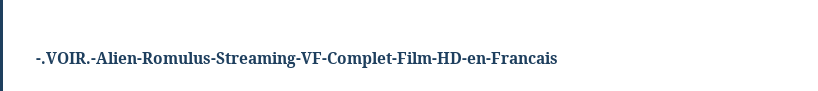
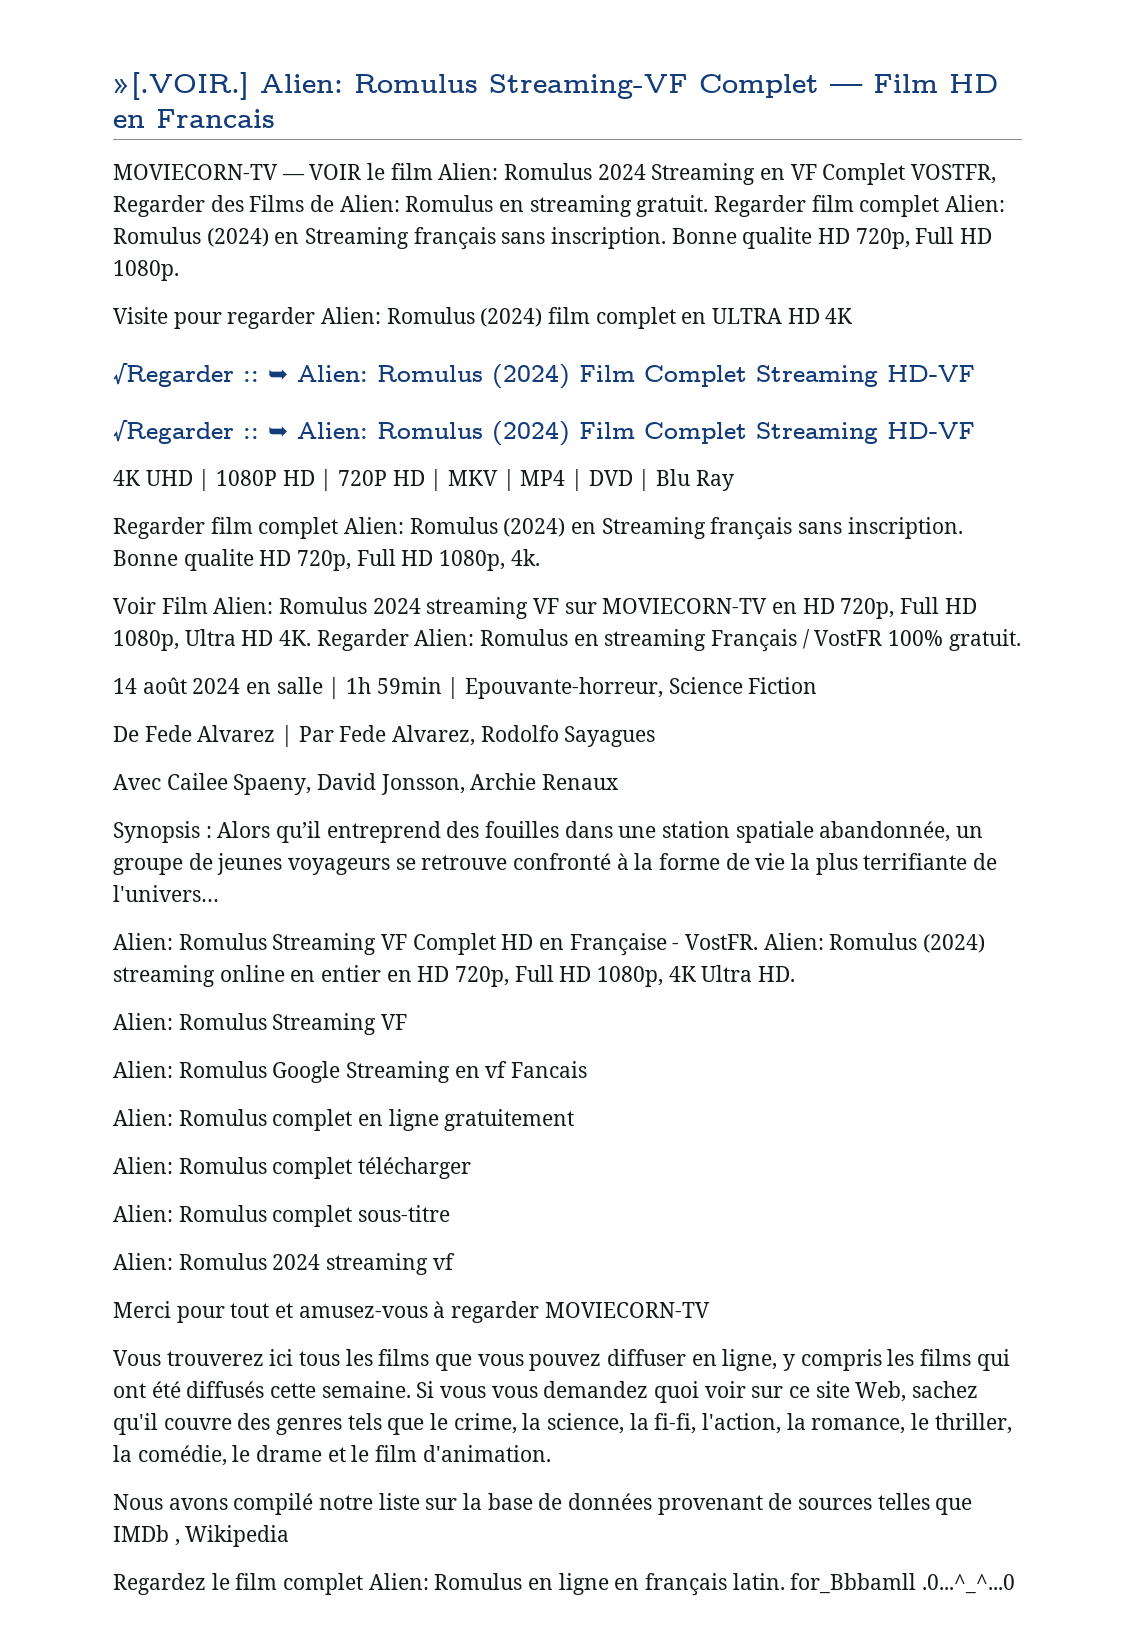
- -.VOIR.-Alien-Romulus-Streaming-VF-Complet-Film-HD-en-Francais
+ »[.VOIR.] Alien: Romulus Streaming-VF Complet — Film HD en Francais
+ MOVIECORN-TV — VOIR le film Alien: Romulus 2024 Streaming en VF Complet VOSTFR, Regarder des Films de Alien: Romulus en streaming gratuit. Regarder film complet Alien: Romulus (2024) en Streaming français sans inscription. Bonne qualite HD 720p, Full HD 1080p.
+ Visite pour regarder Alien: Romulus (2024) film complet en ULTRA HD 4K
+ √Regarder :: ➥ Alien: Romulus (2024) Film Complet Streaming HD-VF
+ √Regarder :: ➥ Alien: Romulus (2024) Film Complet Streaming HD-VF
+ 4K UHD | 1080P HD | 720P HD | MKV | MP4 | DVD | Blu Ray
+ Regarder film complet Alien: Romulus (2024) en Streaming français sans inscription. Bonne qualite HD 720p, Full HD 1080p, 4k.
+ Voir Film Alien: Romulus 2024 streaming VF sur MOVIECORN-TV en HD 720p, Full HD 1080p, Ultra HD 4K. Regarder Alien: Romulus en streaming Français / VostFR 100% gratuit.
+ 14 août 2024 en salle | 1h 59min | Epouvante-horreur, Science Fiction
+ De Fede Alvarez | Par Fede Alvarez, Rodolfo Sayagues
+ Avec Cailee Spaeny, David Jonsson, Archie Renaux
+ Synopsis : Alors qu’il entreprend des fouilles dans une station spatiale abandonnée, un groupe de jeunes voyageurs se retrouve confronté à la forme de vie la plus terrifiante de l'univers…
+ Alien: Romulus Streaming VF Complet HD en Française - VostFR. Alien: Romulus (2024) streaming online en entier en HD 720p, Full HD 1080p, 4K Ultra HD.
+ Alien: Romulus Streaming VF
+ Alien: Romulus Google Streaming en vf Fancais
+ Alien: Romulus complet en ligne gratuitement
+ Alien: Romulus complet télécharger
+ Alien: Romulus complet sous-titre
+ Alien: Romulus 2024 streaming vf
+ Merci pour tout et amusez-vous à regarder MOVIECORN-TV
+ Vous trouverez ici tous les films que vous pouvez diffuser en ligne, y compris les films qui ont été diffusés cette semaine. Si vous vous demandez quoi voir sur ce site Web, sachez qu'il couvre des genres tels que le crime, la science, la fi-fi, l'action, la romance, le thriller, la comédie, le drame et le film d'animation.
+ Nous avons compilé notre liste sur la base de données provenant de sources telles que IMDb , Wikipedia
+ Regardez le film complet Alien: Romulus en ligne en français latin. for_Bbbamll .0...^_^...0

